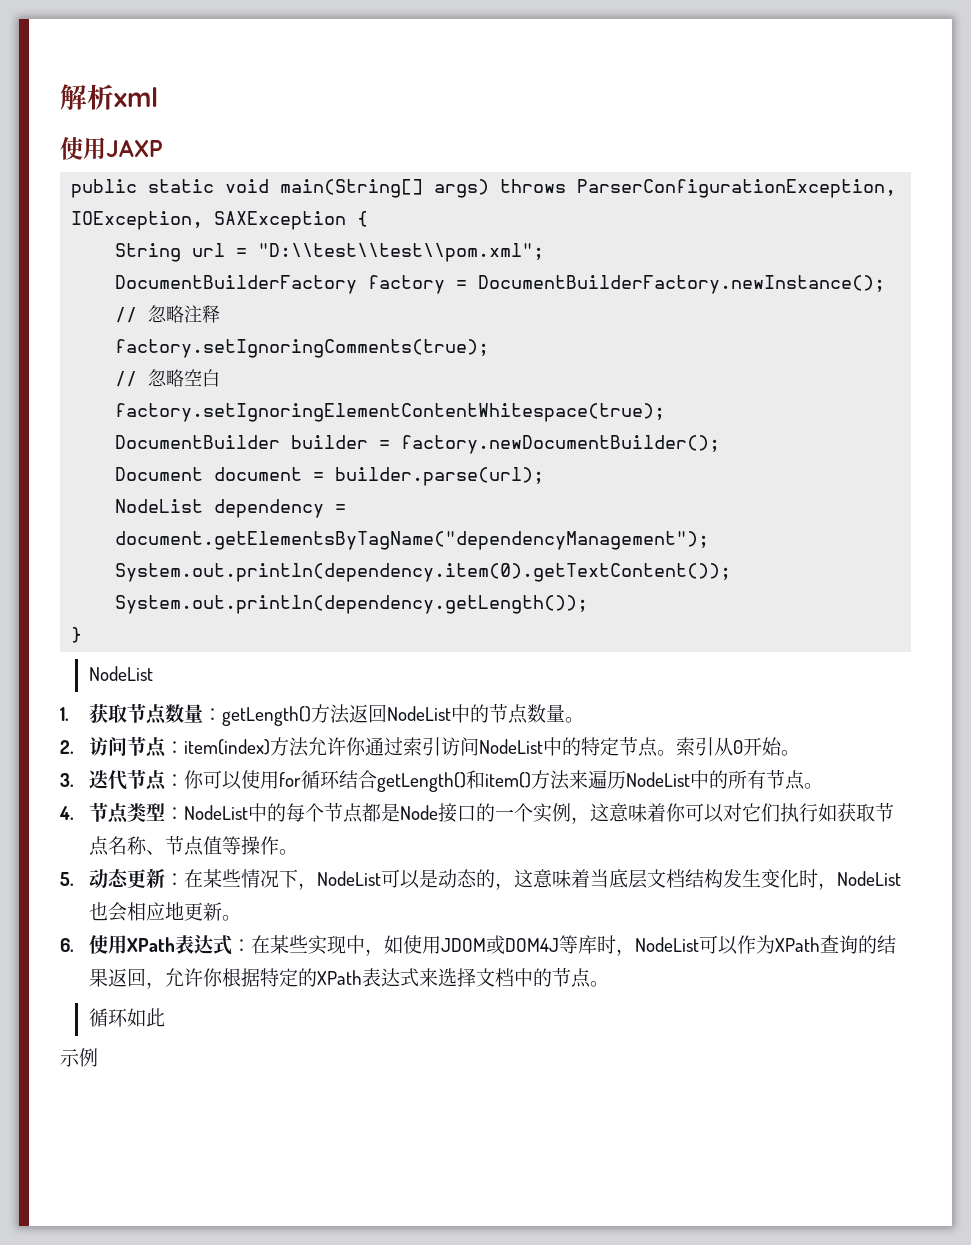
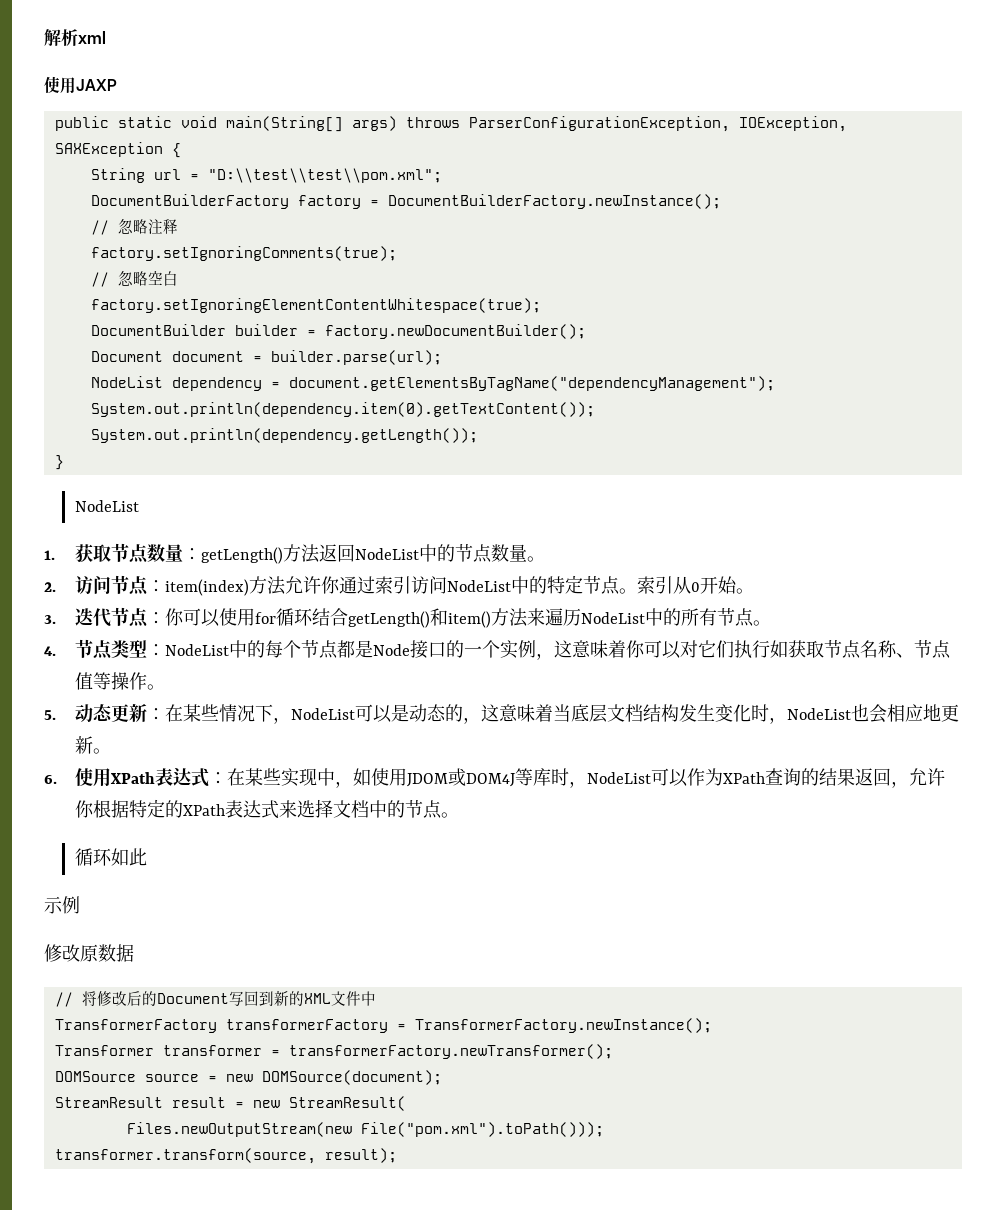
+ 修改原数据
+ // 将修改后的Document写回到新的XML文件中
+ TransformerFactory transformerFactory = TransformerFactory.newInstance();
+ Transformer transformer = transformerFactory.newTransformer();
+ DOMSource source = new DOMSource(document);
+ StreamResult result = new StreamResult(
+ Files.newOutputStream(new File("pom.xml").toPath()));
+ transformer.transform(source, result);

